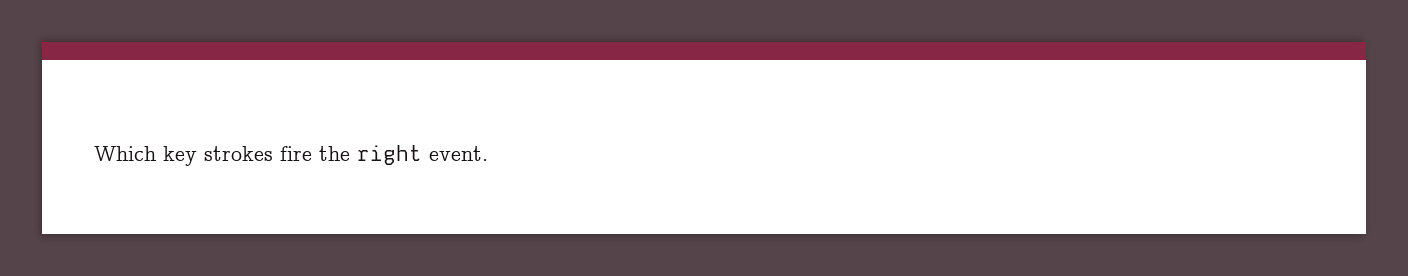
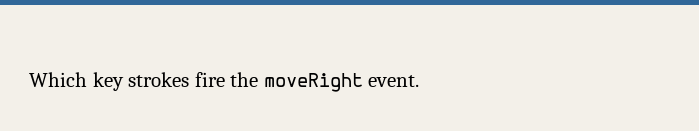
- Which key strokes fire the right event.
+ Which key strokes fire the moveRight event.

